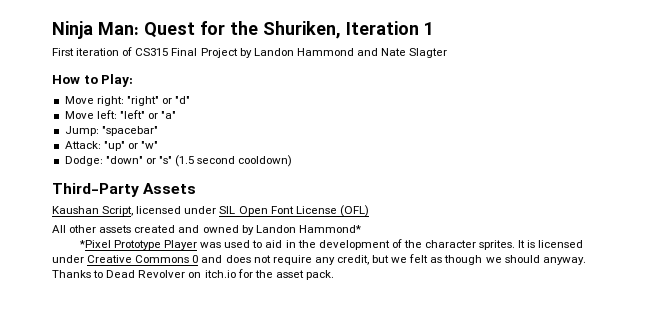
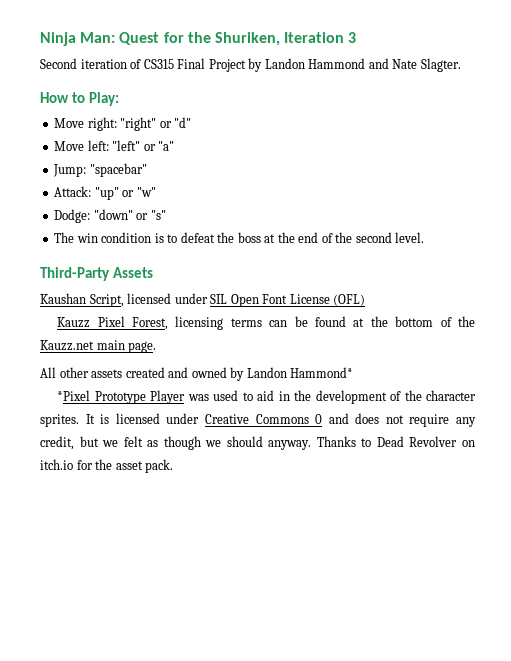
- Ninja Man: Quest for the Shuriken, Iteration 1
- First iteration of CS315 Final Project by Landon Hammond and Nate Slagter
+ Ninja Man: Quest for the Shuriken, Iteration 3
+ Second iteration of CS315 Final Project by Landon Hammond and Nate Slagter.
- Dodge: "down" or "s" (1.5 second cooldown)
+ Dodge: "down" or "s"
+ The win condition is to defeat the boss at the end of the second level.
+ Kauzz Pixel Forest, licensing terms can be found at the bottom of the Kauzz.net main page.

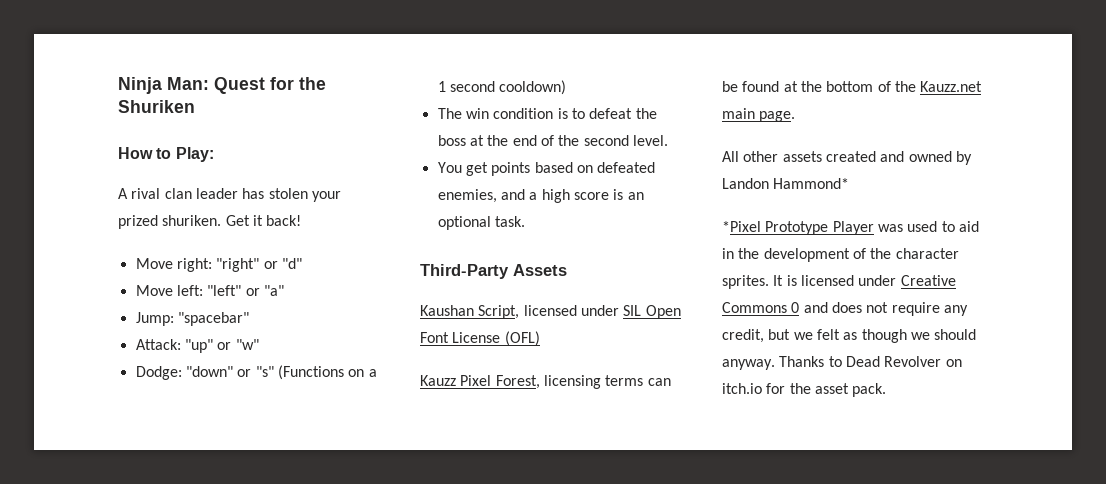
- Ninja Man: Quest for the Shuriken, Iteration 3
- Second iteration of CS315 Final Project by Landon Hammond and Nate Slagter.
+ Ninja Man: Quest for the Shuriken
  How to Play:
+ A rival clan leader has stolen your prized shuriken. Get it back!
- Dodge: "down" or "s"
+ Dodge: "down" or "s" (Functions on a 1 second cooldown)
+ You get points based on defeated enemies, and a high score is an optional task.

